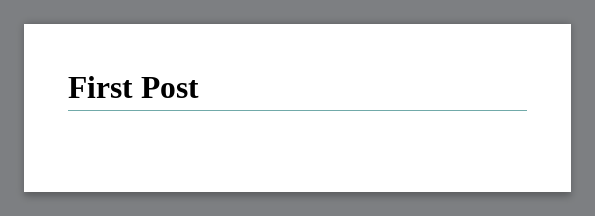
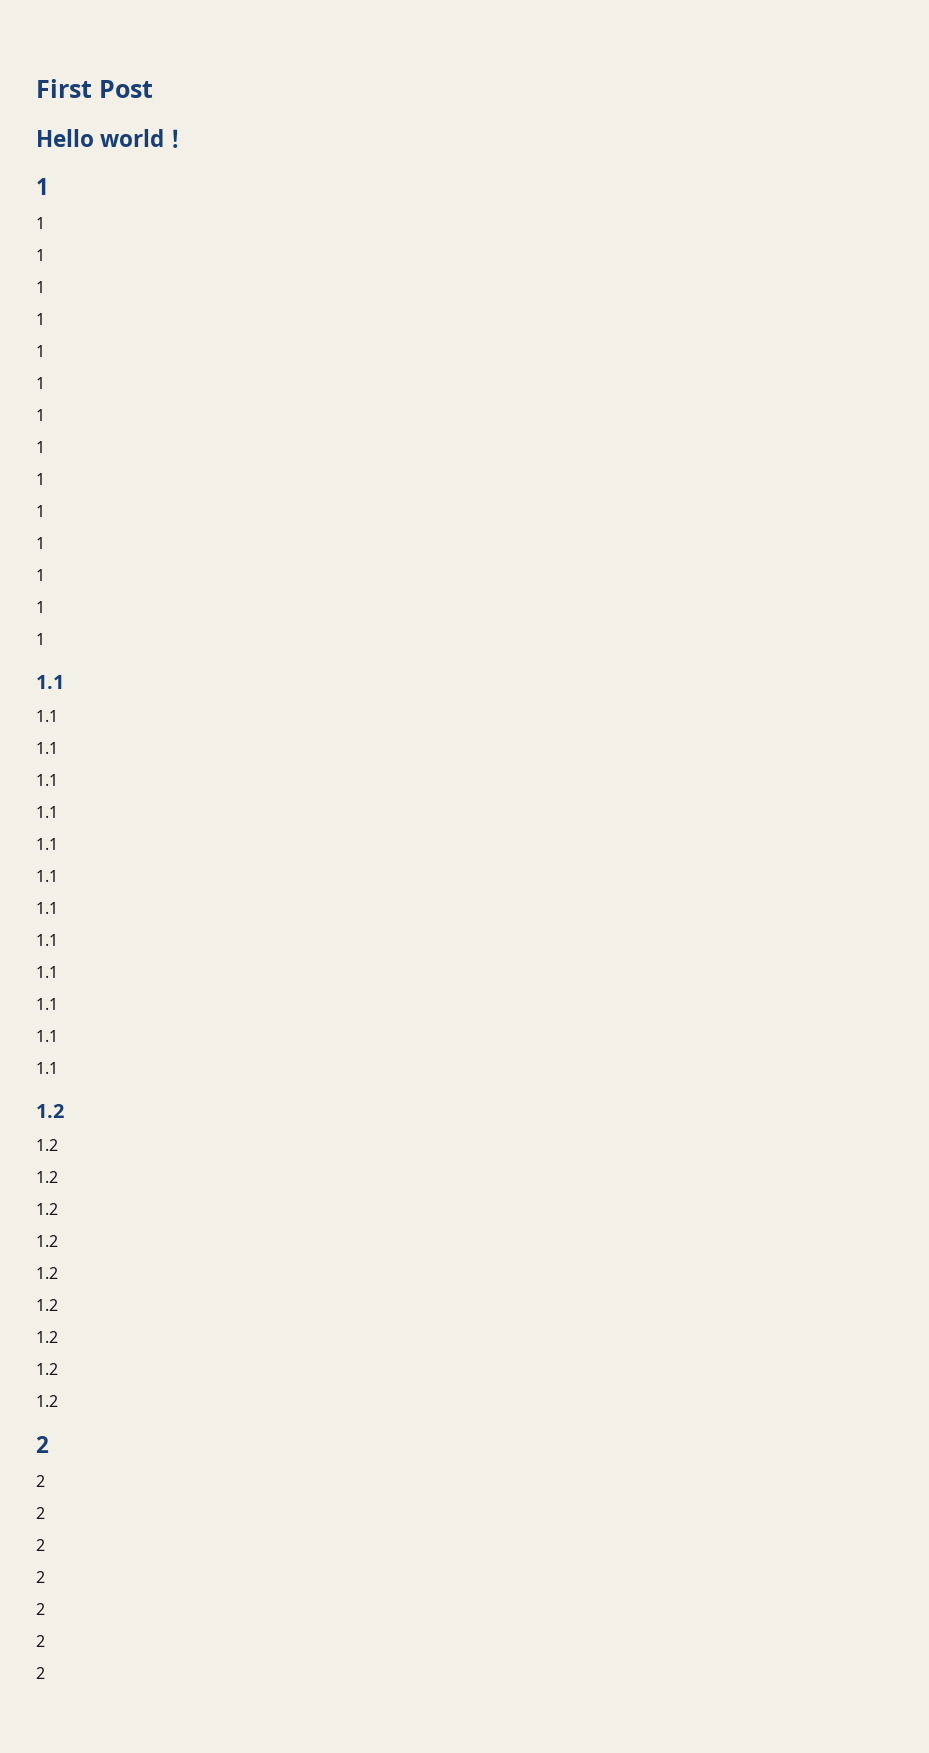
+ Hello world！
+ 1
+ 1
+ 1
+ 1
+ 1
+ 1
+ 1
+ 1
+ 1
+ 1
+ 1
+ 1
+ 1
+ 1
+ 1
+ 1.1
+ 1.1
+ 1.1
+ 1.1
+ 1.1
+ 1.1
+ 1.1
+ 1.1
+ 1.1
+ 1.1
+ 1.1
+ 1.1
+ 1.1
+ 1.2
+ 1.2
+ 1.2
+ 1.2
+ 1.2
+ 1.2
+ 1.2
+ 1.2
+ 1.2
+ 1.2
+ 2
+ 2
+ 2
+ 2
+ 2
+ 2
+ 2
+ 2

